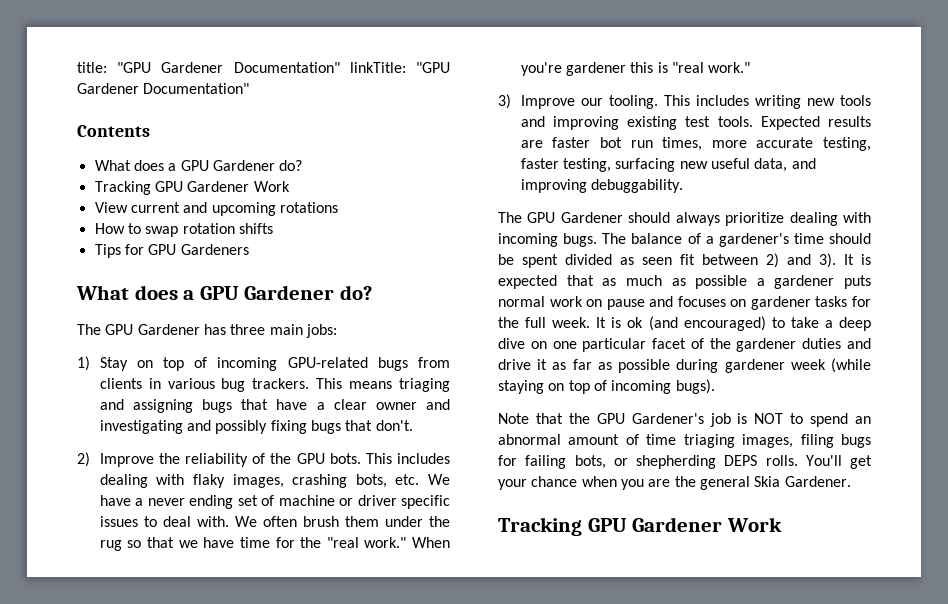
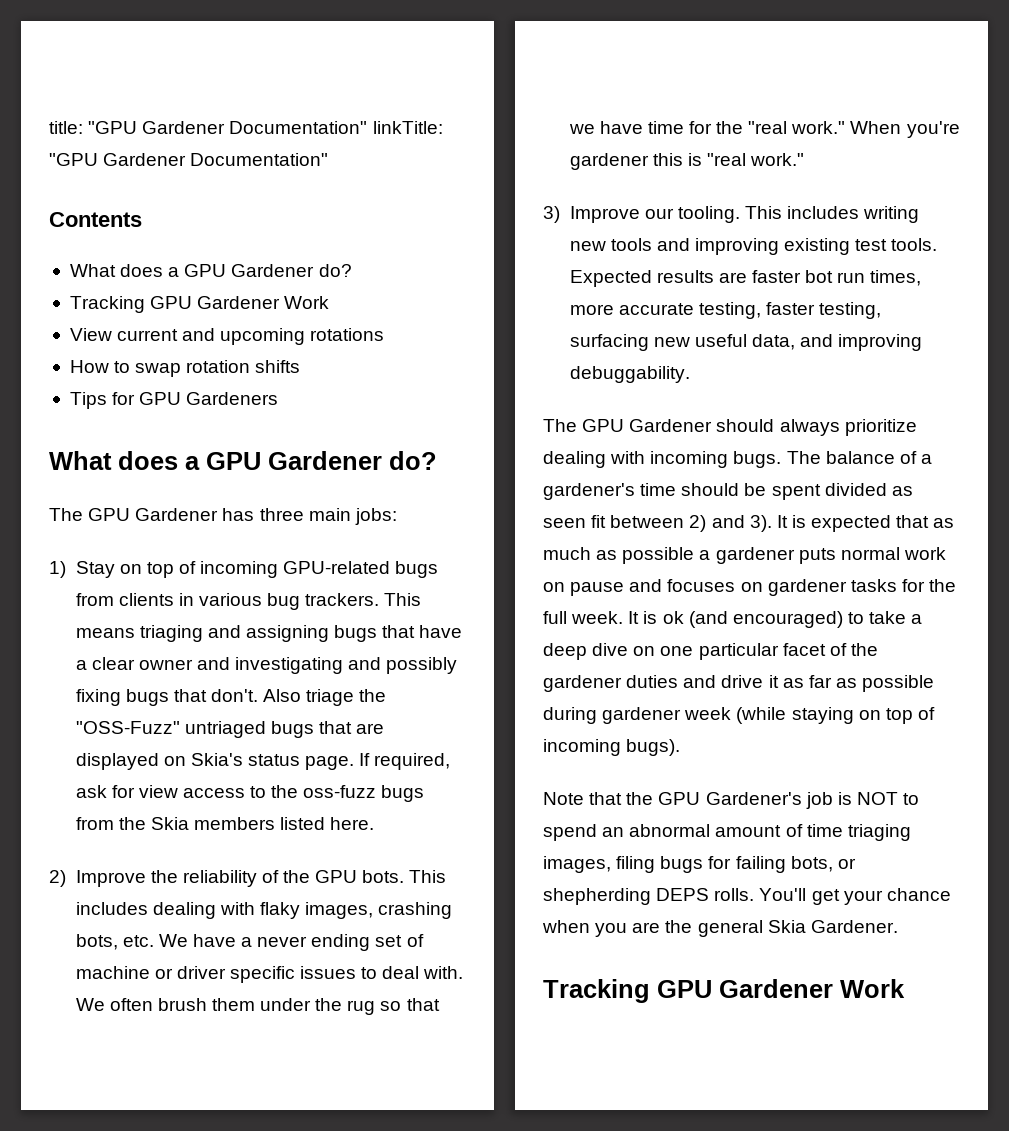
+ Also triage the "OSS-Fuzz" untriaged bugs that are displayed on Skia's status page. If required, ask for view access to the oss-fuzz bugs from the Skia members listed here.

